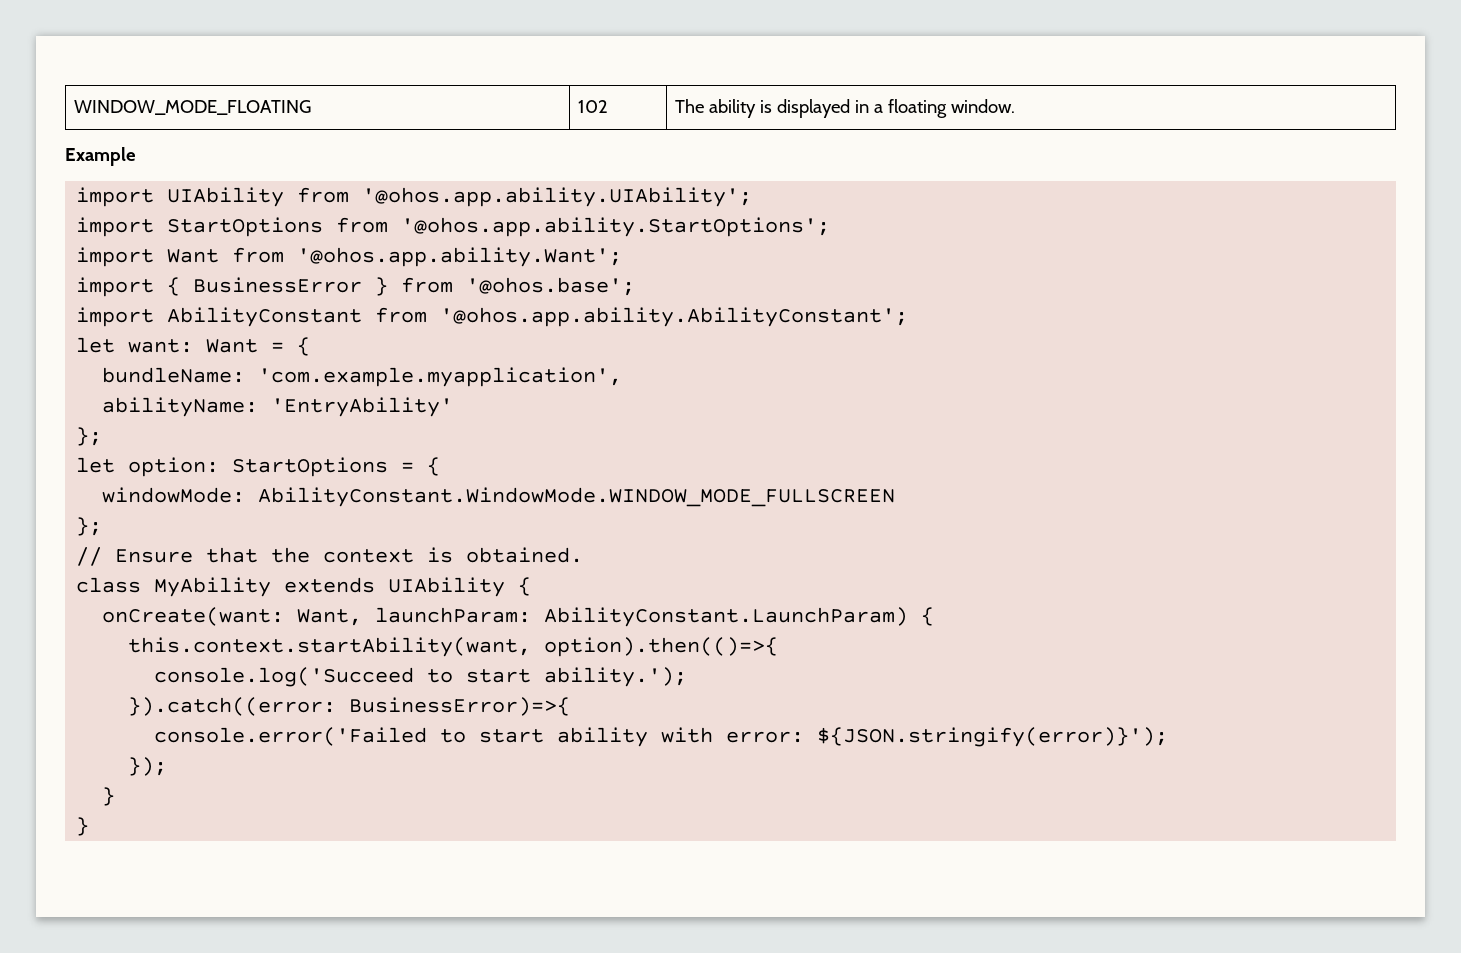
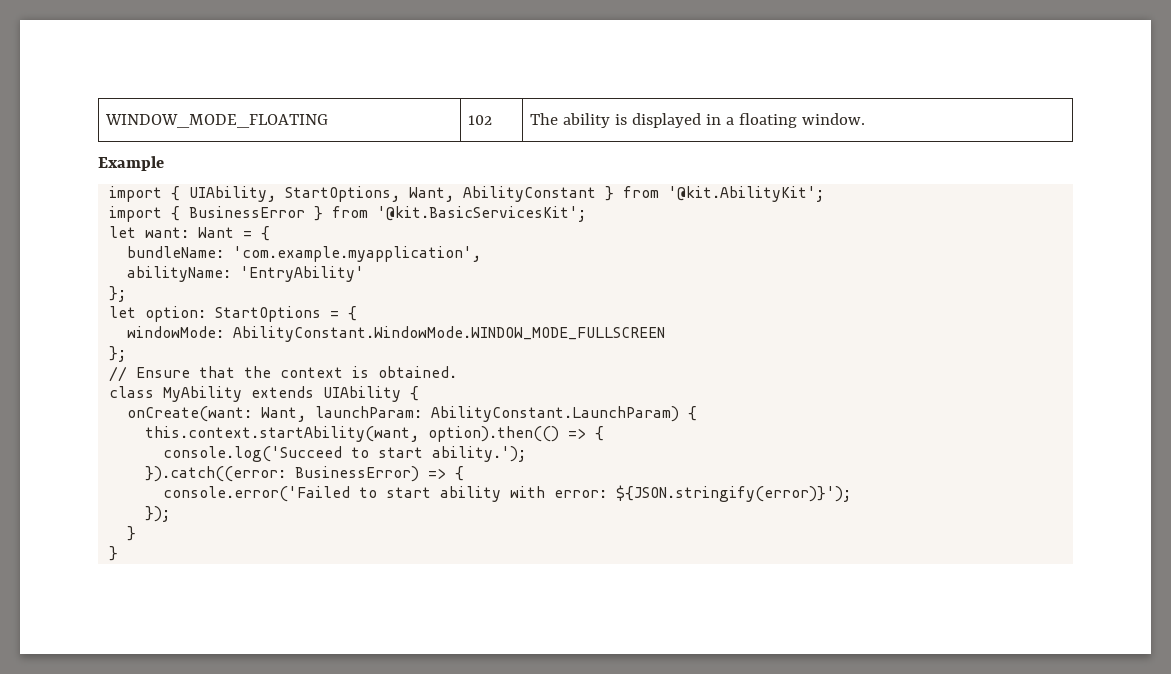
- import UIAbility from '@ohos.app.ability.UIAbility';
- import StartOptions from '@ohos.app.ability.StartOptions';
- import Want from '@ohos.app.ability.Want';
+ import { UIAbility, StartOptions, Want, AbilityConstant } from '@kit.AbilityKit';
- import { BusinessError } from '@ohos.base';
- import AbilityConstant from '@ohos.app.ability.AbilityConstant';
+ import { BusinessError } from '@kit.BasicServicesKit';
- this.context.startAbility(want, option).then(()=>{
+ this.context.startAbility(want, option).then(() => {
- }).catch((error: BusinessError)=>{
+ }).catch((error: BusinessError) => {

